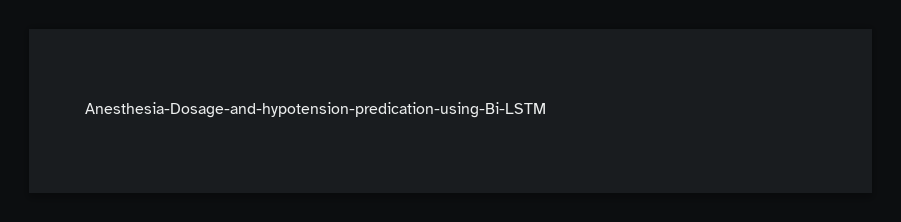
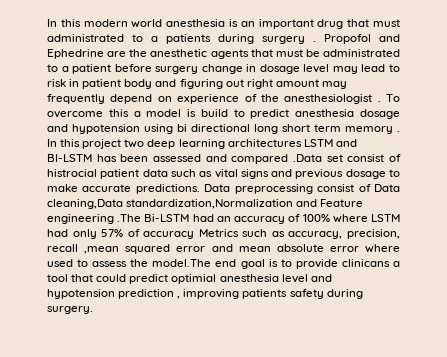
- Anesthesia-Dosage-and-hypotension-predication-using-Bi-LSTM
+ In this modern world anesthesia is an important drug that must administrated to a patients during surgery . Propofol and Ephedrine are the anesthetic agents that must be administrated to a patient before surgery change in dosage level may lead to risk in patient body and figuring out right amount may frequently depend on experience of the anesthesiologist . To overcome this a model is build to predict anesthesia dosage and hypotension using bi directional long short term memory . In this project two deep learning architectures LSTM and BI-LSTM has been assessed and compared .Data set consist of histrocial patient data such as vital signs and previous dosage to make accurate predictions. Data preprocessing consist of Data cleaning,Data standardization,Normalization and Feature engineering .The Bi-LSTM had an accuracy of 100% where LSTM had only 57% of accuracy Metrics such as accuracy, precision, recall ,mean squared error and mean absolute error where used to assess the model.The end goal is to provide clinicans a tool that could predict optimial anesthesia level and hypotension prediction , improving patients safety during surgery.

